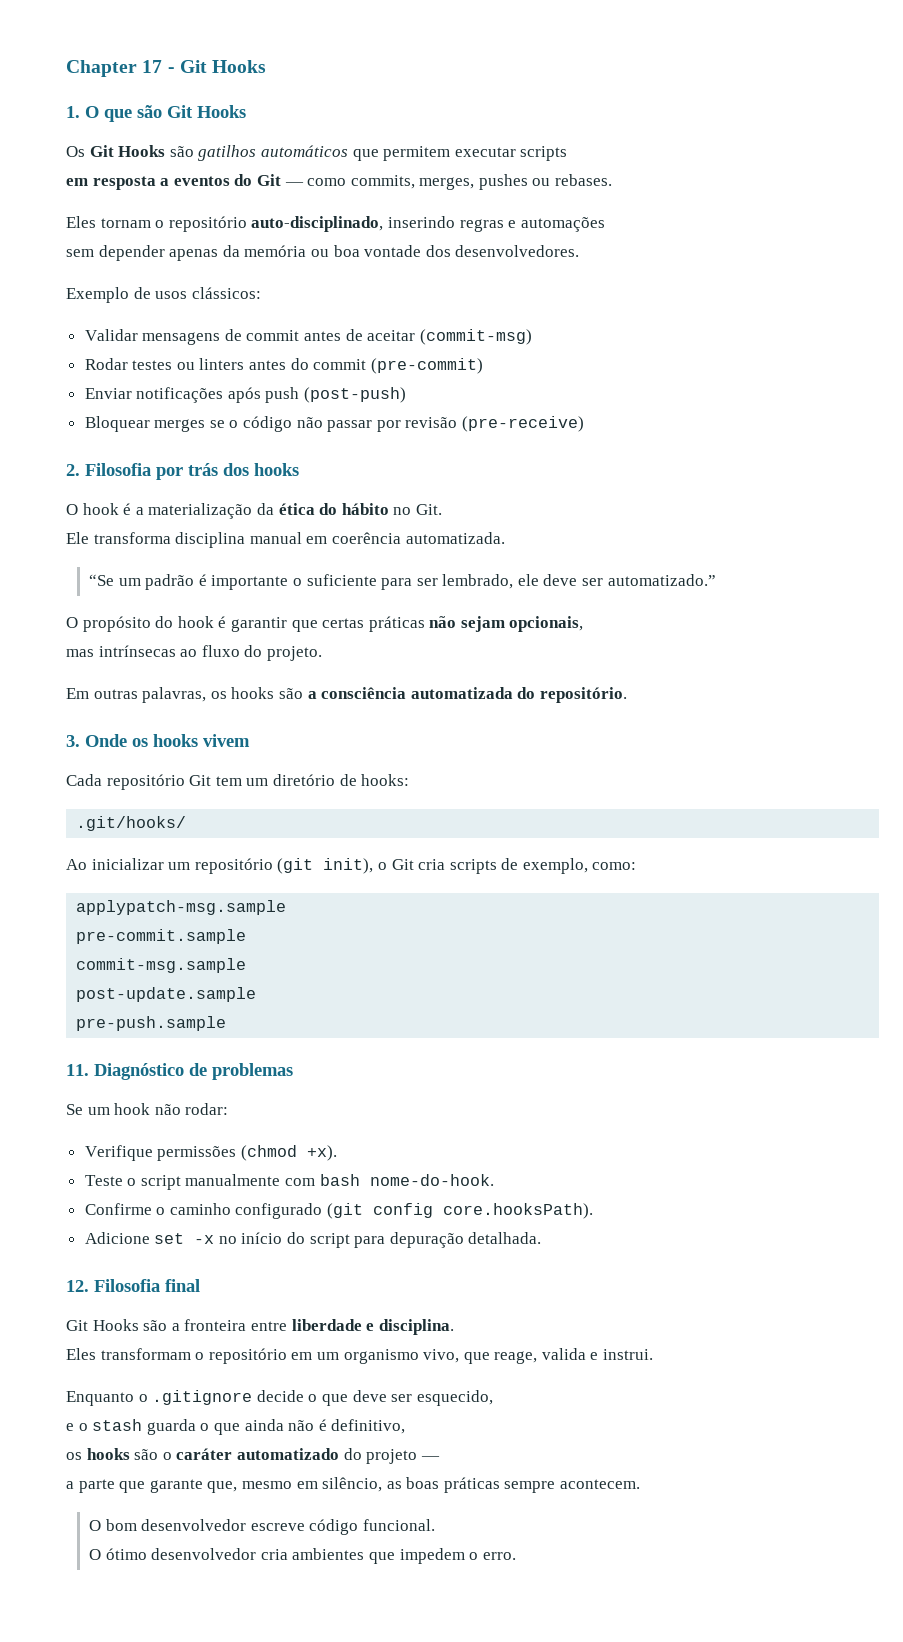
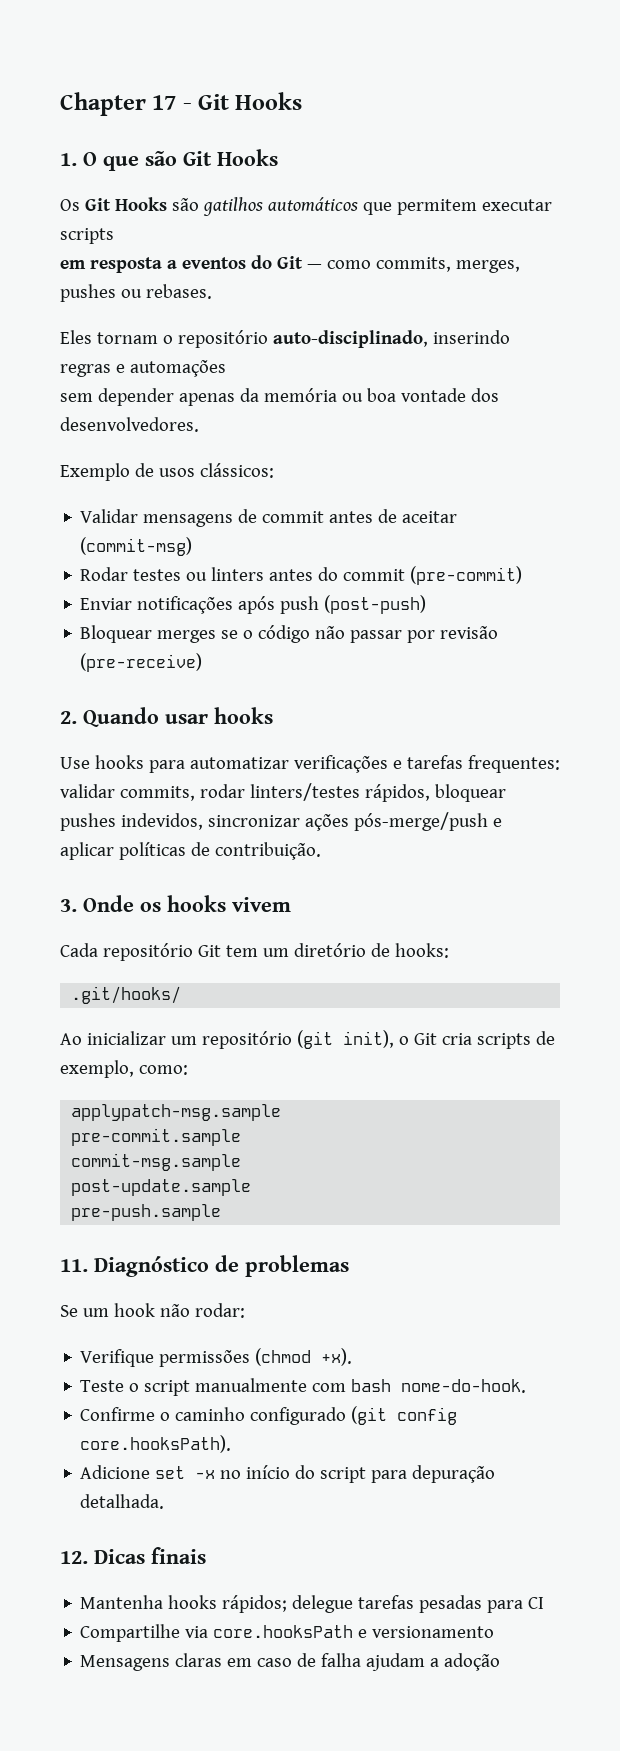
- 2. Filosofia por trás dos hooks
- O hook é a materialização da ética do hábito no Git.
- Ele transforma disciplina manual em coerência automatizada.
- “Se um padrão é importante o suficiente para ser lembrado, ele deve ser automatizado.”
- O propósito do hook é garantir que certas práticas não sejam opcionais,
- mas intrínsecas ao fluxo do projeto.
- Em outras palavras, os hooks são a consciência automatizada do repositório.
+ 2. Quando usar hooks
+ Use hooks para automatizar verificações e tarefas frequentes: validar commits, rodar linters/testes rápidos, bloquear pushes indevidos, sincronizar ações pós-merge/push e aplicar políticas de contribuição.
- 12. Filosofia final
- Git Hooks são a fronteira entre liberdade e disciplina.
- Eles transformam o repositório em um organismo vivo, que reage, valida e instrui.
- Enquanto o .gitignore decide o que deve ser esquecido,
- e o stash guarda o que ainda não é definitivo,
- os hooks são o caráter automatizado do projeto —
- a parte que garante que, mesmo em silêncio, as boas práticas sempre acontecem.
- O bom desenvolvedor escreve código funcional.
- O ótimo desenvolvedor cria ambientes que impedem o erro.
+ 12. Dicas finais
+ Mantenha hooks rápidos; delegue tarefas pesadas para CI
+ Compartilhe via core.hooksPath e versionamento
+ Mensagens claras em caso de falha ajudam a adoção

